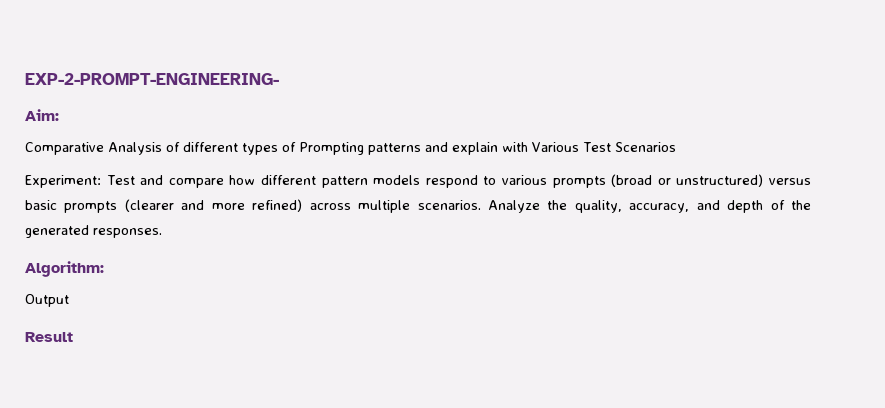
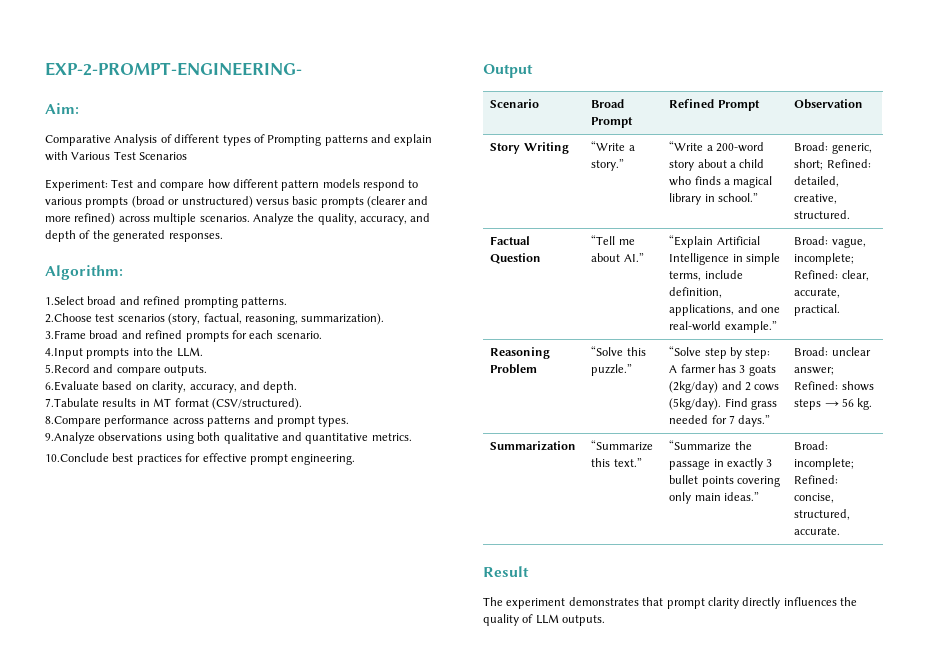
+ 1.Select broad and refined prompting patterns.
+ 2.Choose test scenarios (story, factual, reasoning, summarization).
+ 3.Frame broad and refined prompts for each scenario.
+ 4.Input prompts into the LLM.
+ 5.Record and compare outputs.
+ 6.Evaluate based on clarity, accuracy, and depth.
+ 7.Tabulate results in MT format (CSV/structured).
+ 8.Compare performance across patterns and prompt types.
+ 9.Analyze observations using both qualitative and quantitative metrics.
+ 10.Conclude best practices for effective prompt engineering.
  Output
+ Scenario | Broad Prompt | Refined Prompt | Observation
+ Story Writing | “Write a story.” | “Write a 200-word story about a child who finds a magical library in school.” | Broad: generic, short; Refined: detailed, creative, structured.
+ Factual Question | “Tell me about AI.” | “Explain Artificial Intelligence in simple terms, include definition, applications, and one real-world example.” | Broad: vague, incomplete; Refined: clear, accurate, practical.
+ Reasoning Problem | “Solve this puzzle.” | “Solve step by step: A farmer has 3 goats (2kg/day) and 2 cows (5kg/day). Find grass needed for 7 days.” | Broad: unclear answer; Refined: shows steps → 56 kg.
+ Summarization | “Summarize this text.” | “Summarize the passage in exactly 3 bullet points covering only main ideas.” | Broad: incomplete; Refined: concise, structured, accurate.
  Result
+ The experiment demonstrates that prompt clarity directly influences the quality of LLM outputs.

